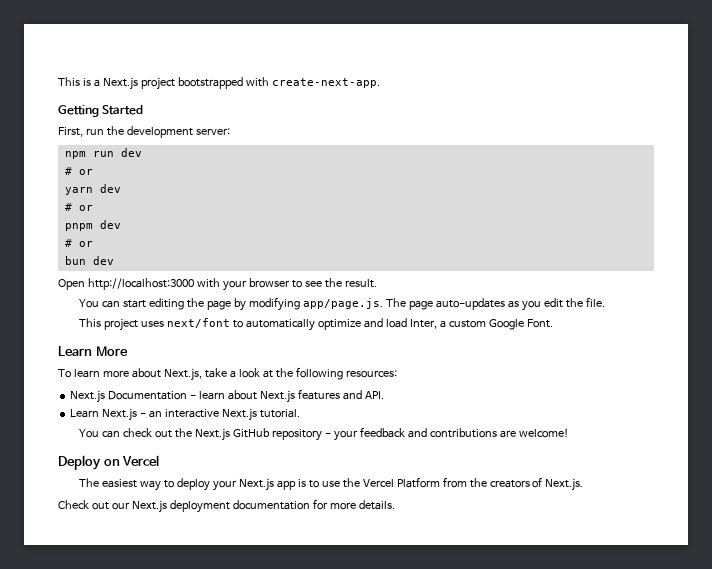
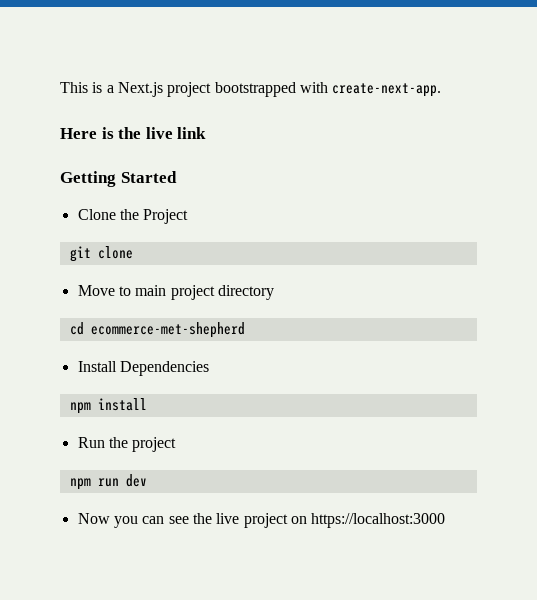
+ Here is the live link
  Getting Started
- First, run the development server:
+ Clone the Project
+ git clone
+ Move to main project directory
+ cd ecommerce-met-shepherd
+ Install Dependencies
+ npm install
+ Run the project
  npm run dev
- # or
- yarn dev
- # or
- pnpm dev
- # or
- bun dev
- Open http://localhost:3000 with your browser to see the result.
- You can start editing the page by modifying app/page.js. The page auto-updates as you edit the file.
- This project uses next/font to automatically optimize and load Inter, a custom Google Font.
- Learn More
- To learn more about Next.js, take a look at the following resources:
- Next.js Documentation - learn about Next.js features and API.
- Learn Next.js - an interactive Next.js tutorial.
- You can check out the Next.js GitHub repository - your feedback and contributions are welcome!
- Deploy on Vercel
- The easiest way to deploy your Next.js app is to use the Vercel Platform from the creators of Next.js.
- Check out our Next.js deployment documentation for more details.
+ Now you can see the live project on https://localhost:3000

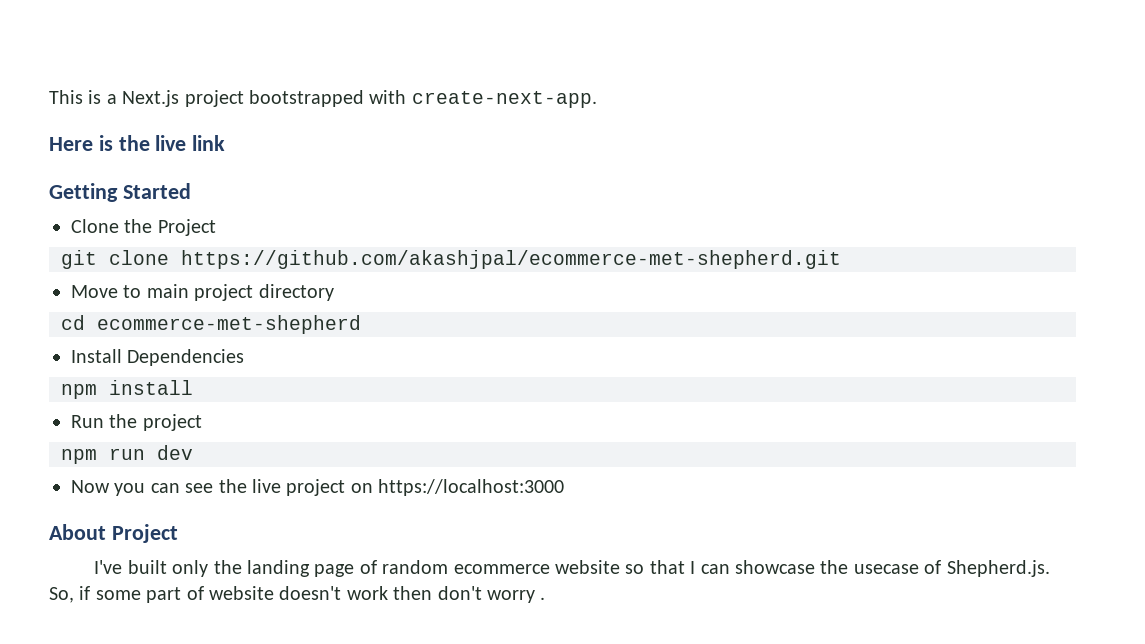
- git clone
+ git clone https://github.com/akashjpal/ecommerce-met-shepherd.git
+ About Project
+ I've built only the landing page of random ecommerce website so that I can showcase the usecase of Shepherd.js. So, if some part of website doesn't work then don't worry .

